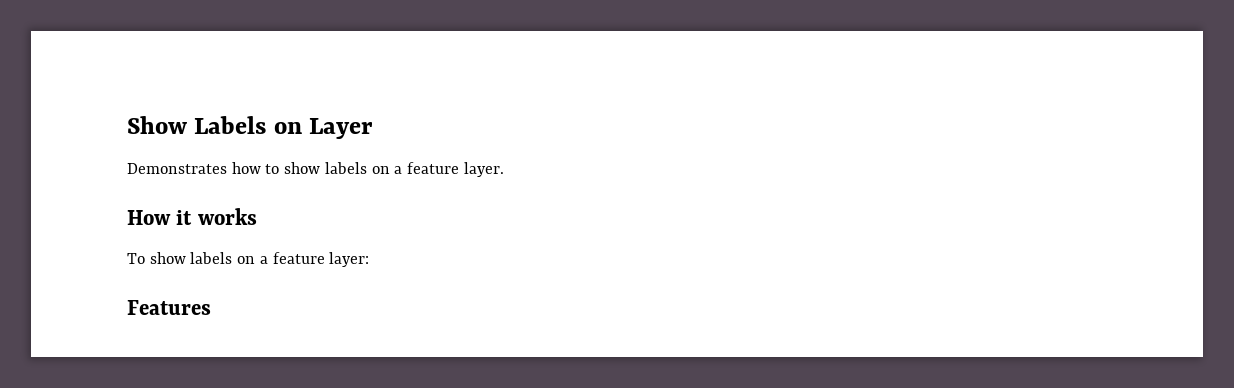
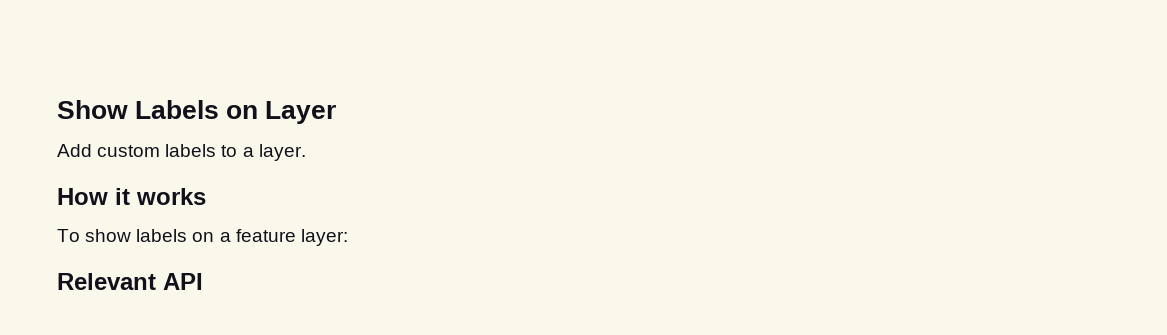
- Demonstrates how to show labels on a feature layer.
+ Add custom labels to a layer.
- Features
+ Relevant API

